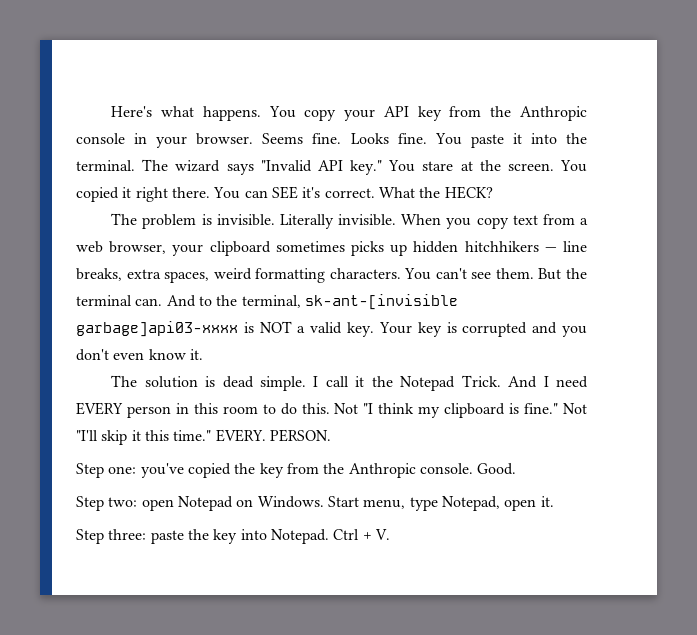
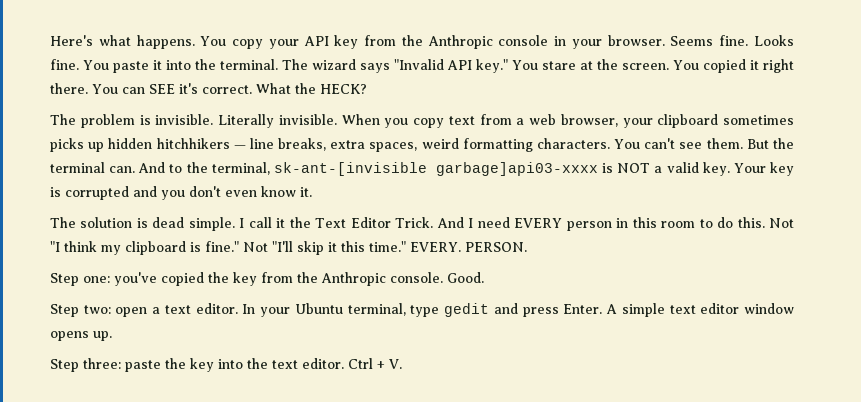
- I call it the Notepad Trick.
+ I call it the Text Editor Trick.
- Step two: open Notepad on Windows. Start menu, type Notepad, open it.
+ Step two: open a text editor. In your Ubuntu terminal, type gedit and press Enter. A simple text editor window opens up.
- Step three: paste the key into Notepad.
+ Step three: paste the key into the text editor.

